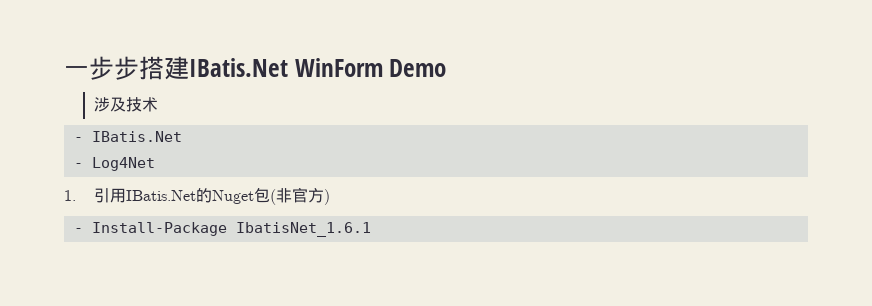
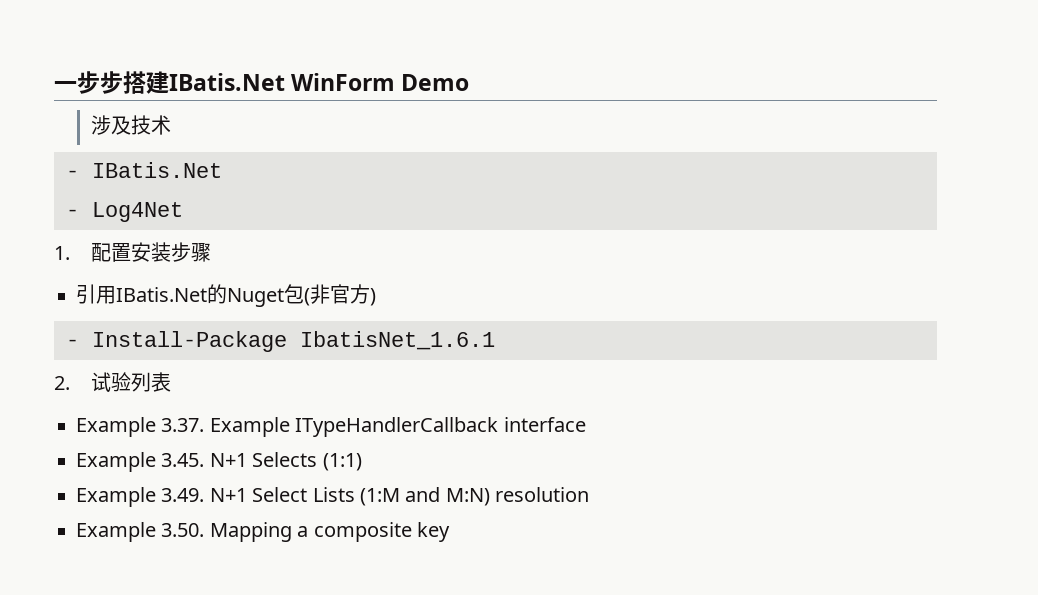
- 1.引用IBatis.Net的Nuget包(非官方)
+ 1.配置安装步骤
+ 引用IBatis.Net的Nuget包(非官方)
+ 2.试验列表
+ Example 3.37. Example ITypeHandlerCallback interface
+ Example 3.45. N+1 Selects (1:1)
+ Example 3.49. N+1 Select Lists (1:M and M:N) resolution
+ Example 3.50. Mapping a composite key

